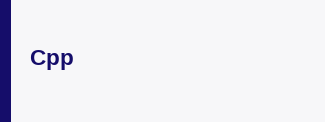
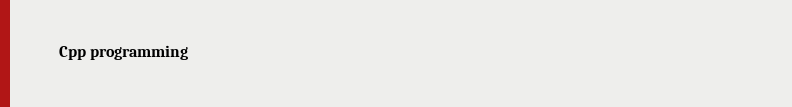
- Cpp
+ Cpp programming

